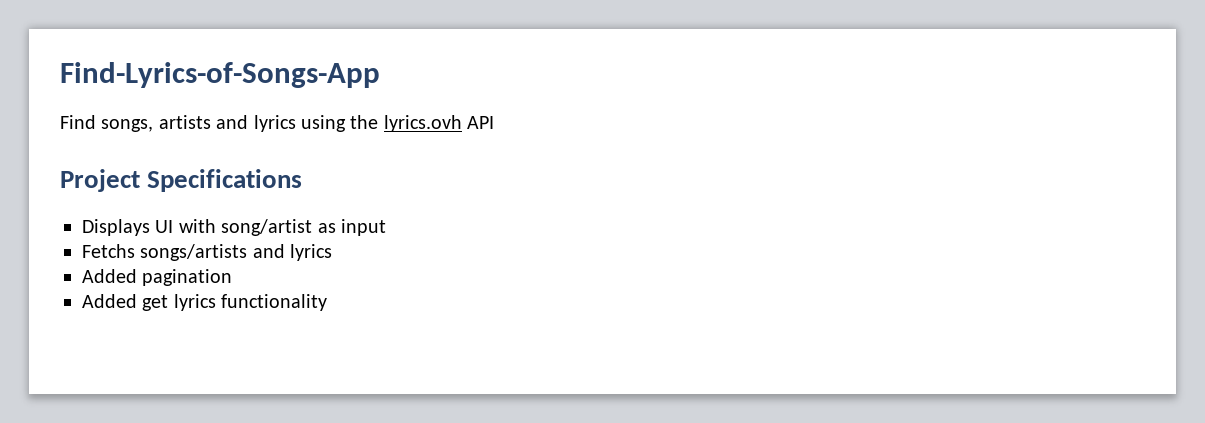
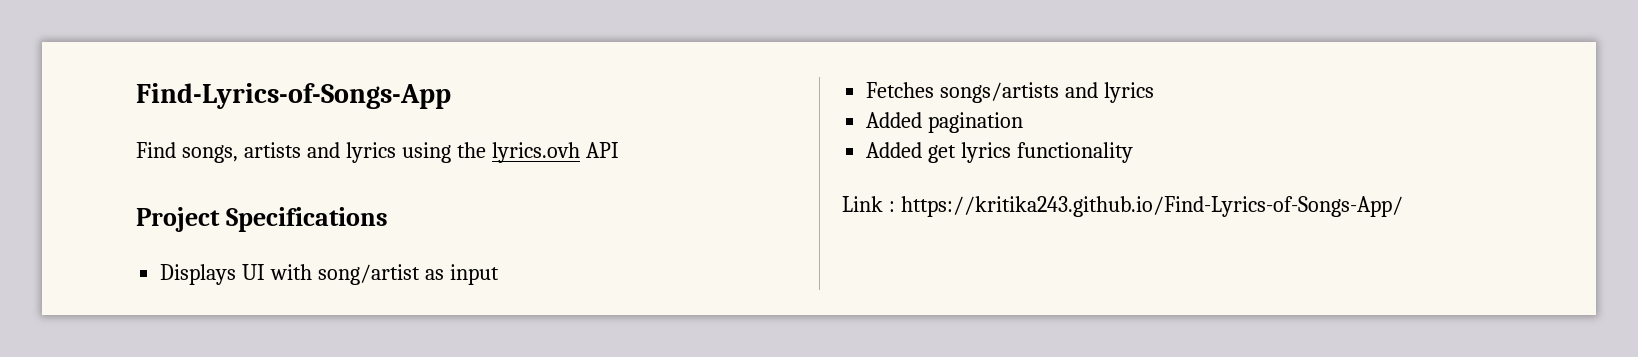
- Fetchs songs/artists and lyrics
+ Fetches songs/artists and lyrics
+ Link : https://kritika243.github.io/Find-Lyrics-of-Songs-App/

